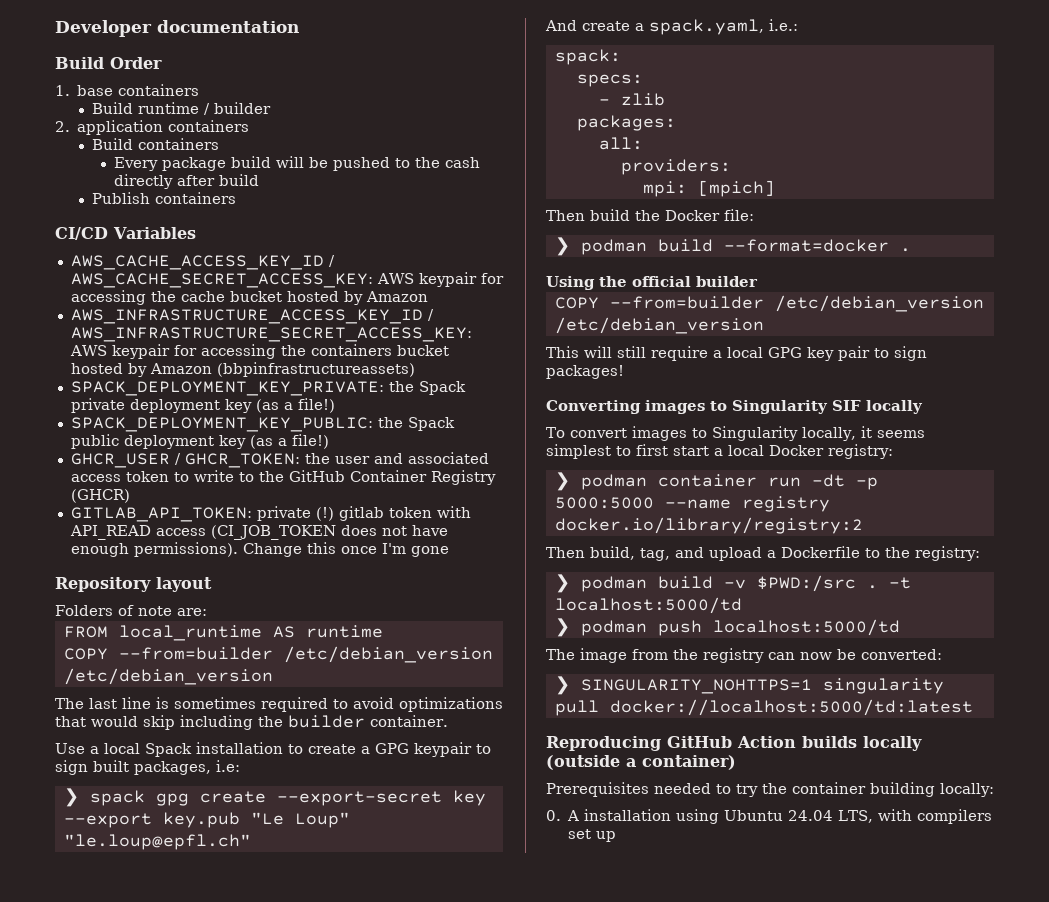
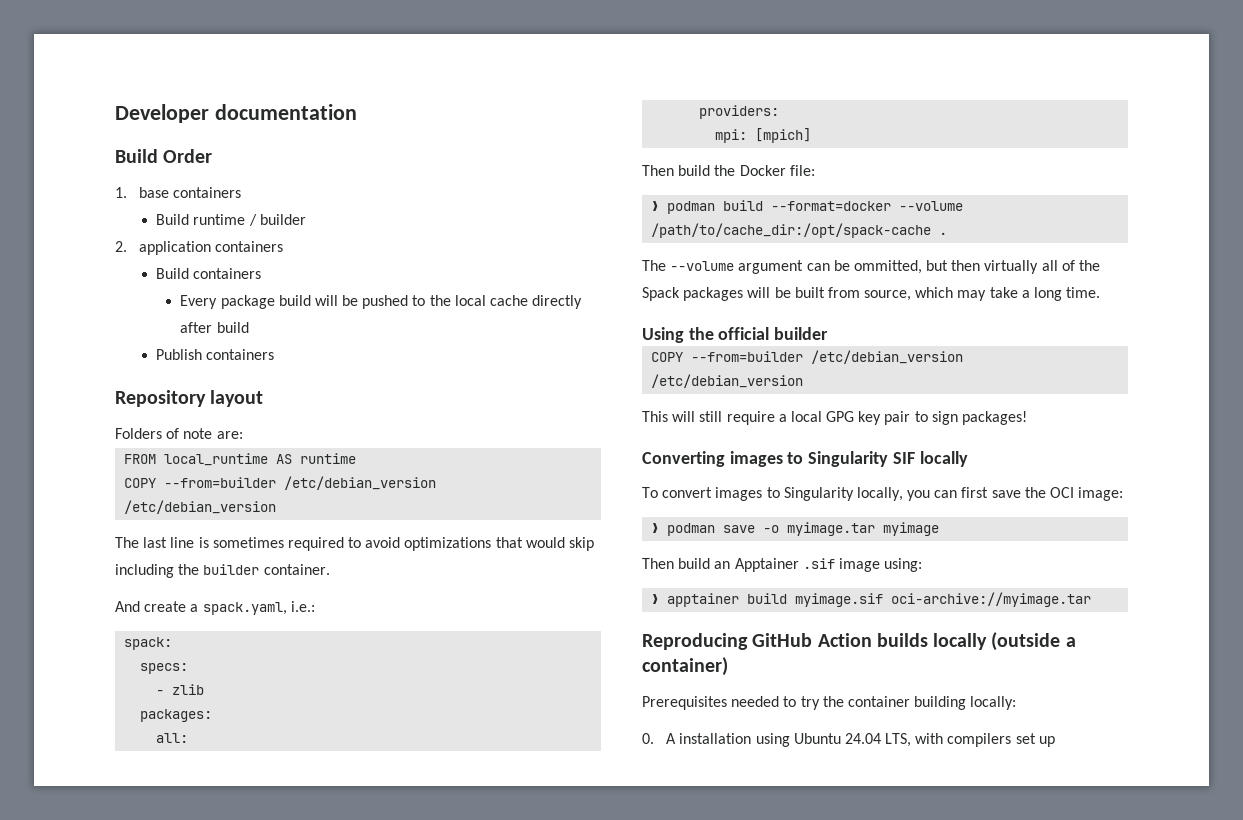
- Every package build will be pushed to the cash directly after build
+ Every package build will be pushed to the local cache directly after build
- CI/CD Variables
- AWS_CACHE_ACCESS_KEY_ID / AWS_CACHE_SECRET_ACCESS_KEY: AWS keypair for accessing the cache bucket hosted by Amazon
- AWS_INFRASTRUCTURE_ACCESS_KEY_ID / AWS_INFRASTRUCTURE_SECRET_ACCESS_KEY: AWS keypair for accessing the containers bucket hosted by Amazon (bbpinfrastructureassets)
- SPACK_DEPLOYMENT_KEY_PRIVATE: the Spack private deployment key (as a file!)
- SPACK_DEPLOYMENT_KEY_PUBLIC: the Spack public deployment key (as a file!)
- GHCR_USER / GHCR_TOKEN: the user and associated access token to write to the GitHub Container Registry (GHCR)
- GITLAB_API_TOKEN: private (!) gitlab token with API_READ access (CI_JOB_TOKEN does not have enough permissions). Change this once I'm gone
- Use a local Spack installation to create a GPG keypair to sign built packages, i.e:
- ❯ spack gpg create --export-secret key --export key.pub "Le Loup" "le.loup@epfl.ch"
- ❯ podman build --format=docker .
+ ❯ podman build --format=docker --volume /path/to/cache_dir:/opt/spack-cache .
+ The --volume argument can be ommitted, but then virtually all of the Spack packages will be built from source, which may take a long time.
- To convert images to Singularity locally, it seems simplest to first start a local Docker registry:
- ❯ podman container run -dt -p 5000:5000 --name registry docker.io/library/registry:2
- Then build, tag, and upload a Dockerfile to the registry:
- ❯ podman build -v $PWD:/src . -t localhost:5000/td
- ❯ podman push localhost:5000/td
- The image from the registry can now be converted:
- ❯ SINGULARITY_NOHTTPS=1 singularity pull docker://localhost:5000/td:latest
+ To convert images to Singularity locally, you can first save the OCI image:
+ ❯ podman save -o myimage.tar myimage
+ Then build an Apptainer .sif image using:
+ ❯ apptainer build myimage.sif oci-archive://myimage.tar

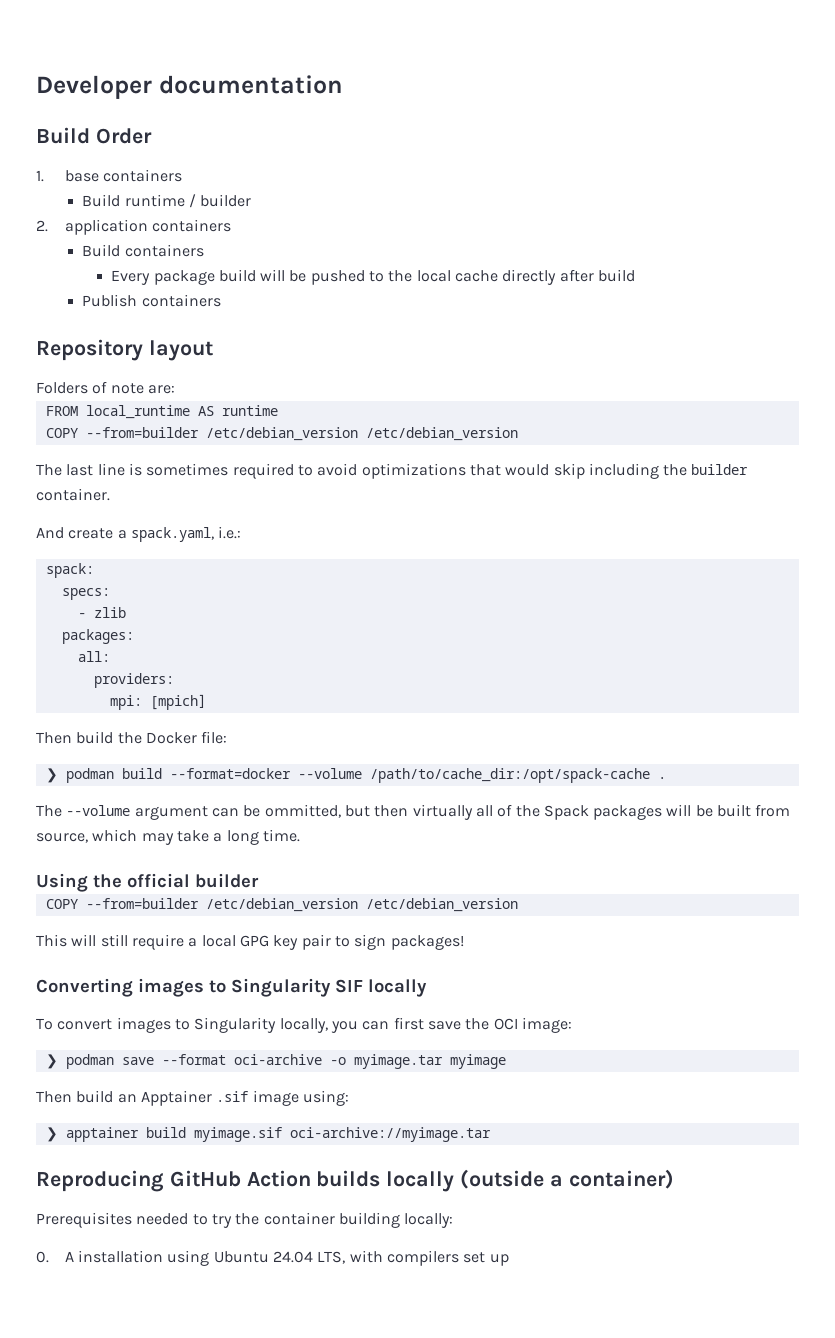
- ❯ podman save -o myimage.tar myimage
+ ❯ podman save --format oci-archive -o myimage.tar myimage

